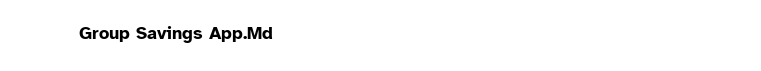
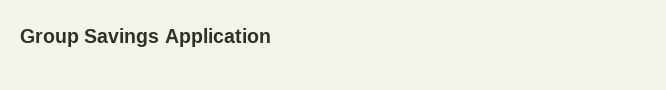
- Group Savings App.Md
+ Group Savings Application

